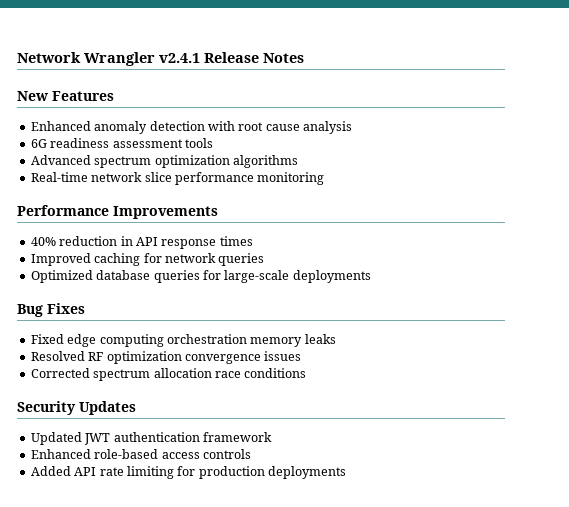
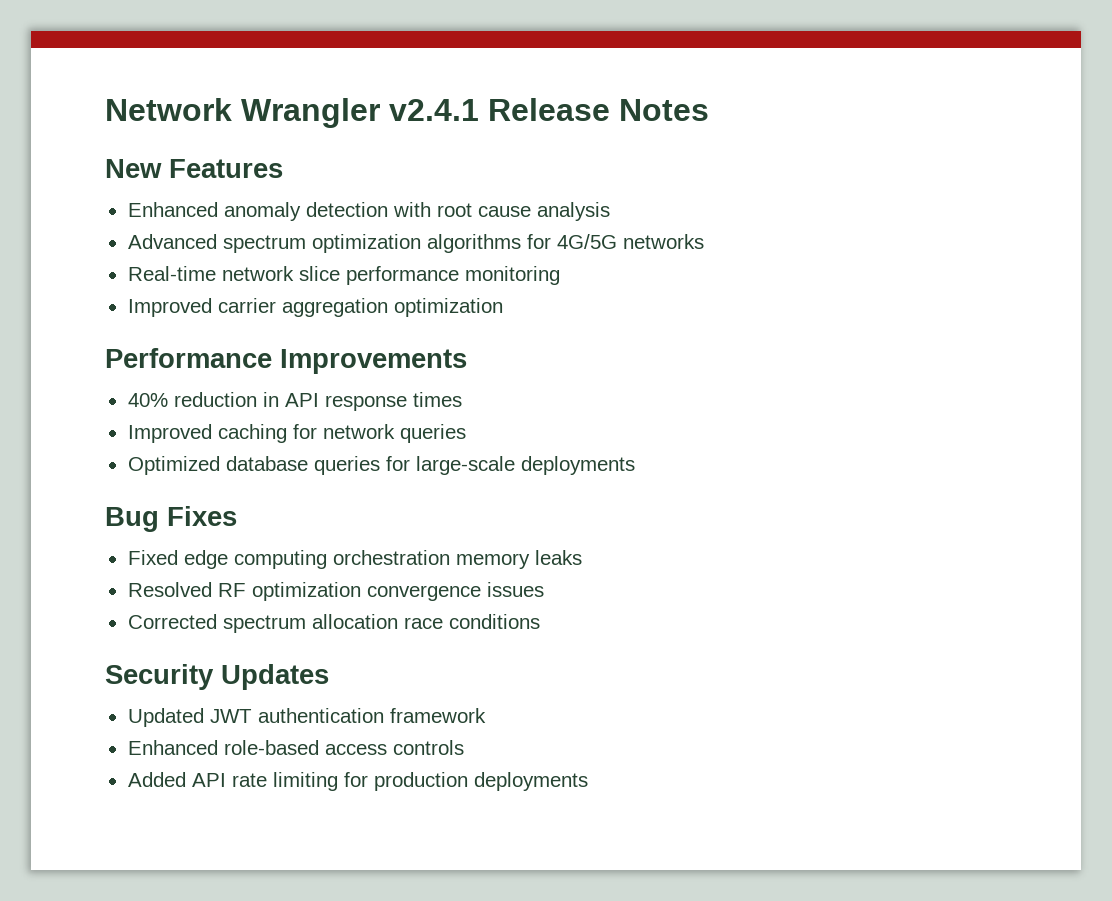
- 6G readiness assessment tools
- Advanced spectrum optimization algorithms
+ Advanced spectrum optimization algorithms for 4G/5G networks
+ Improved carrier aggregation optimization

